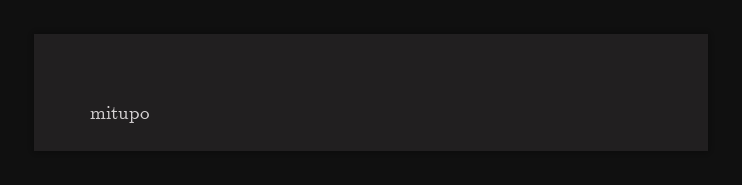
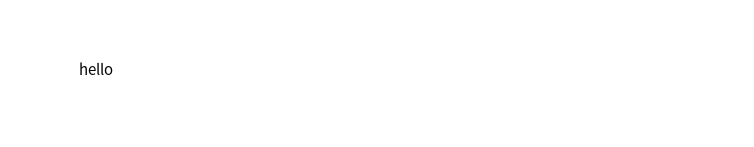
- mitupo
+ hello

